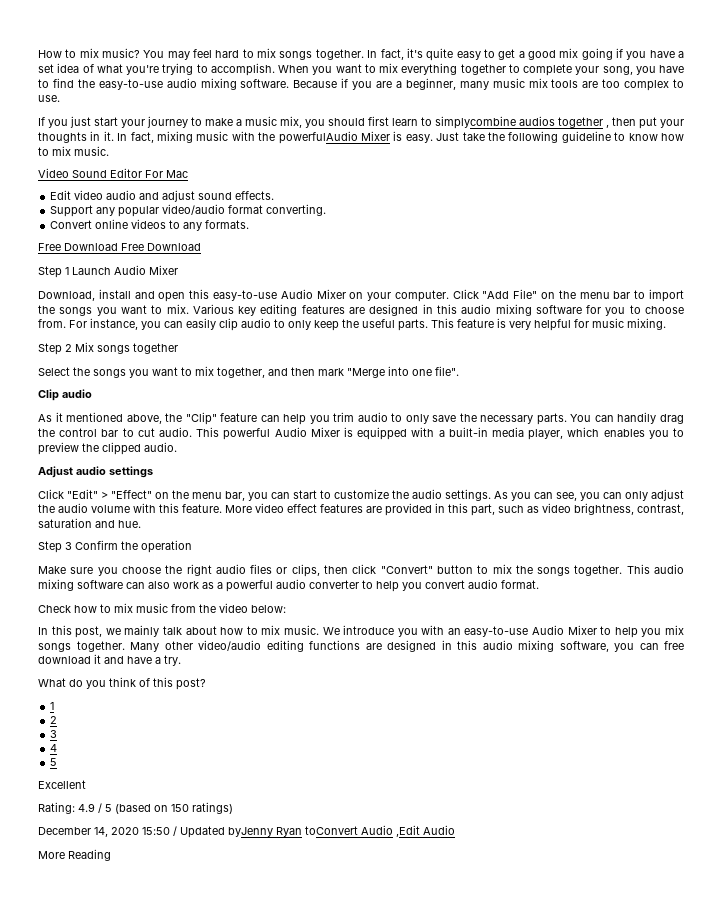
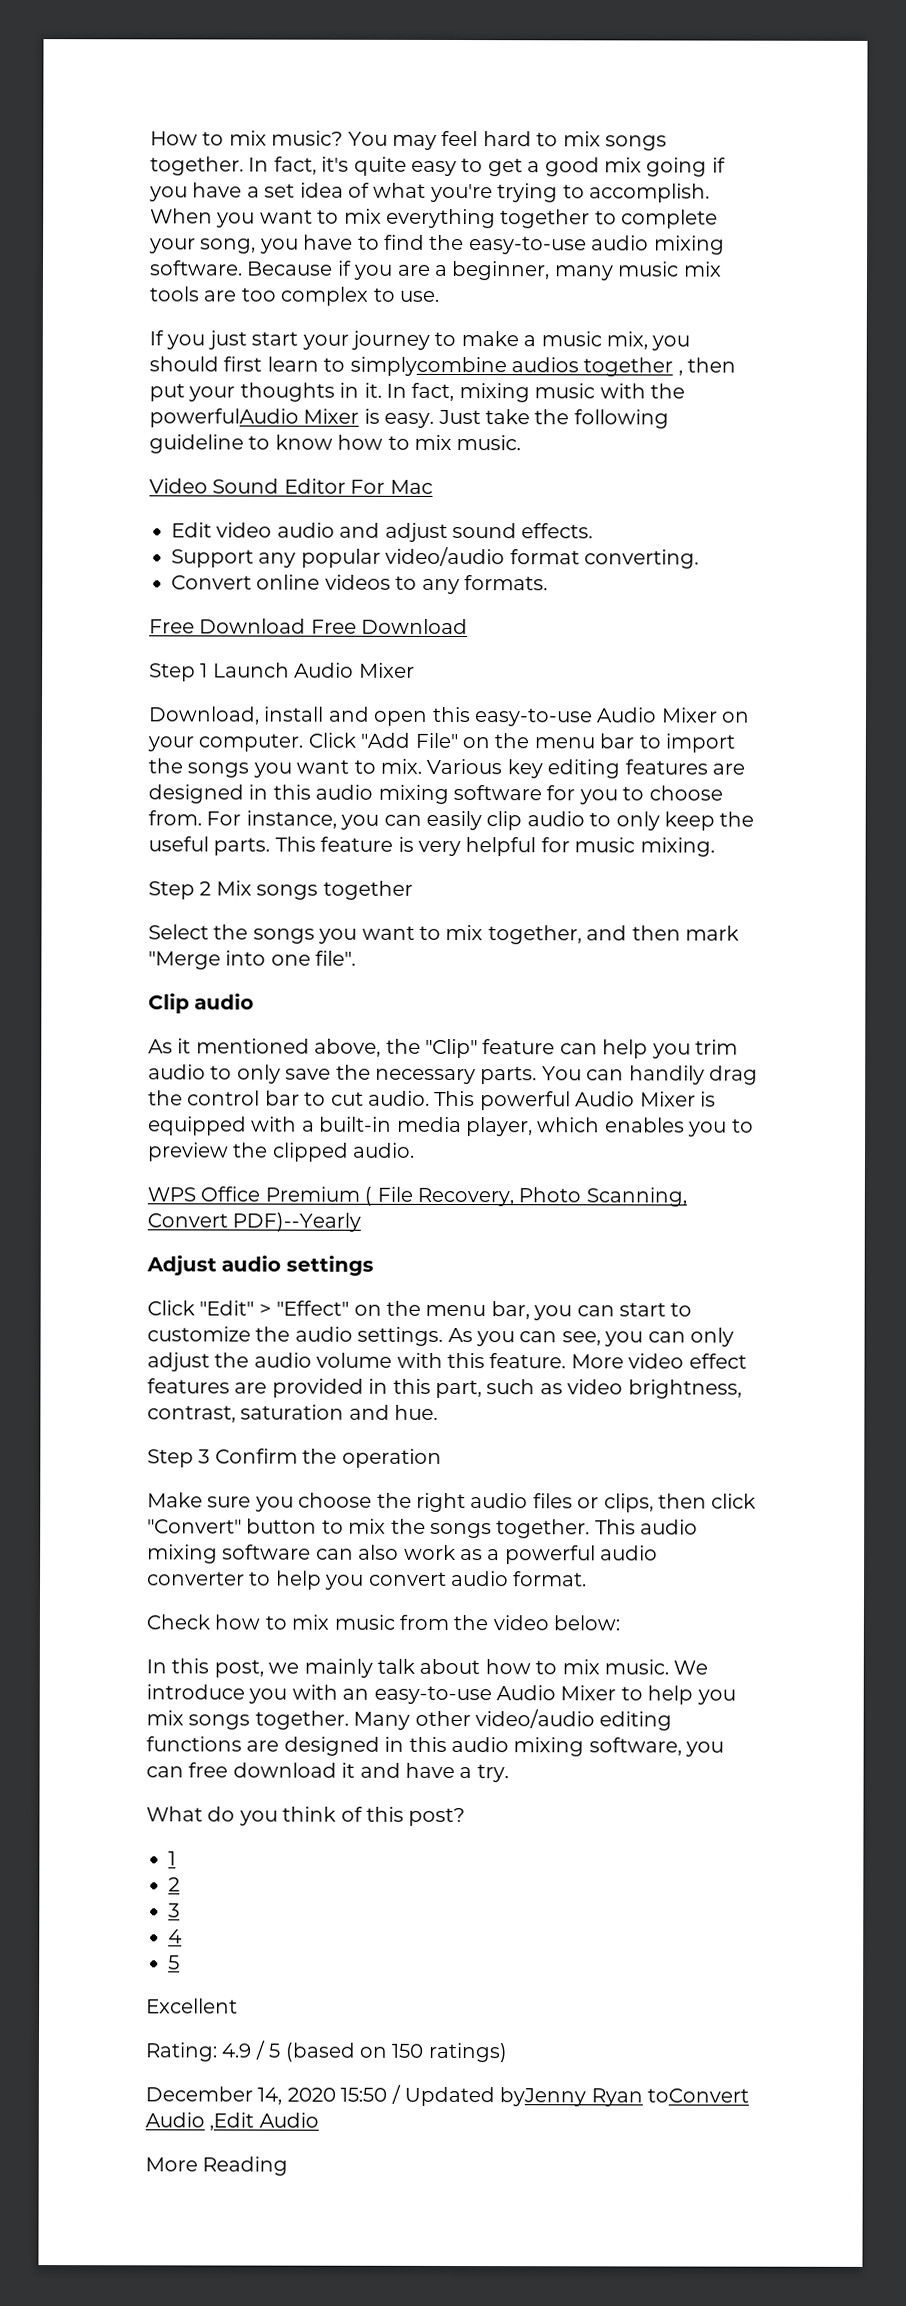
+ WPS Office Premium ( File Recovery, Photo Scanning, Convert PDF)--Yearly

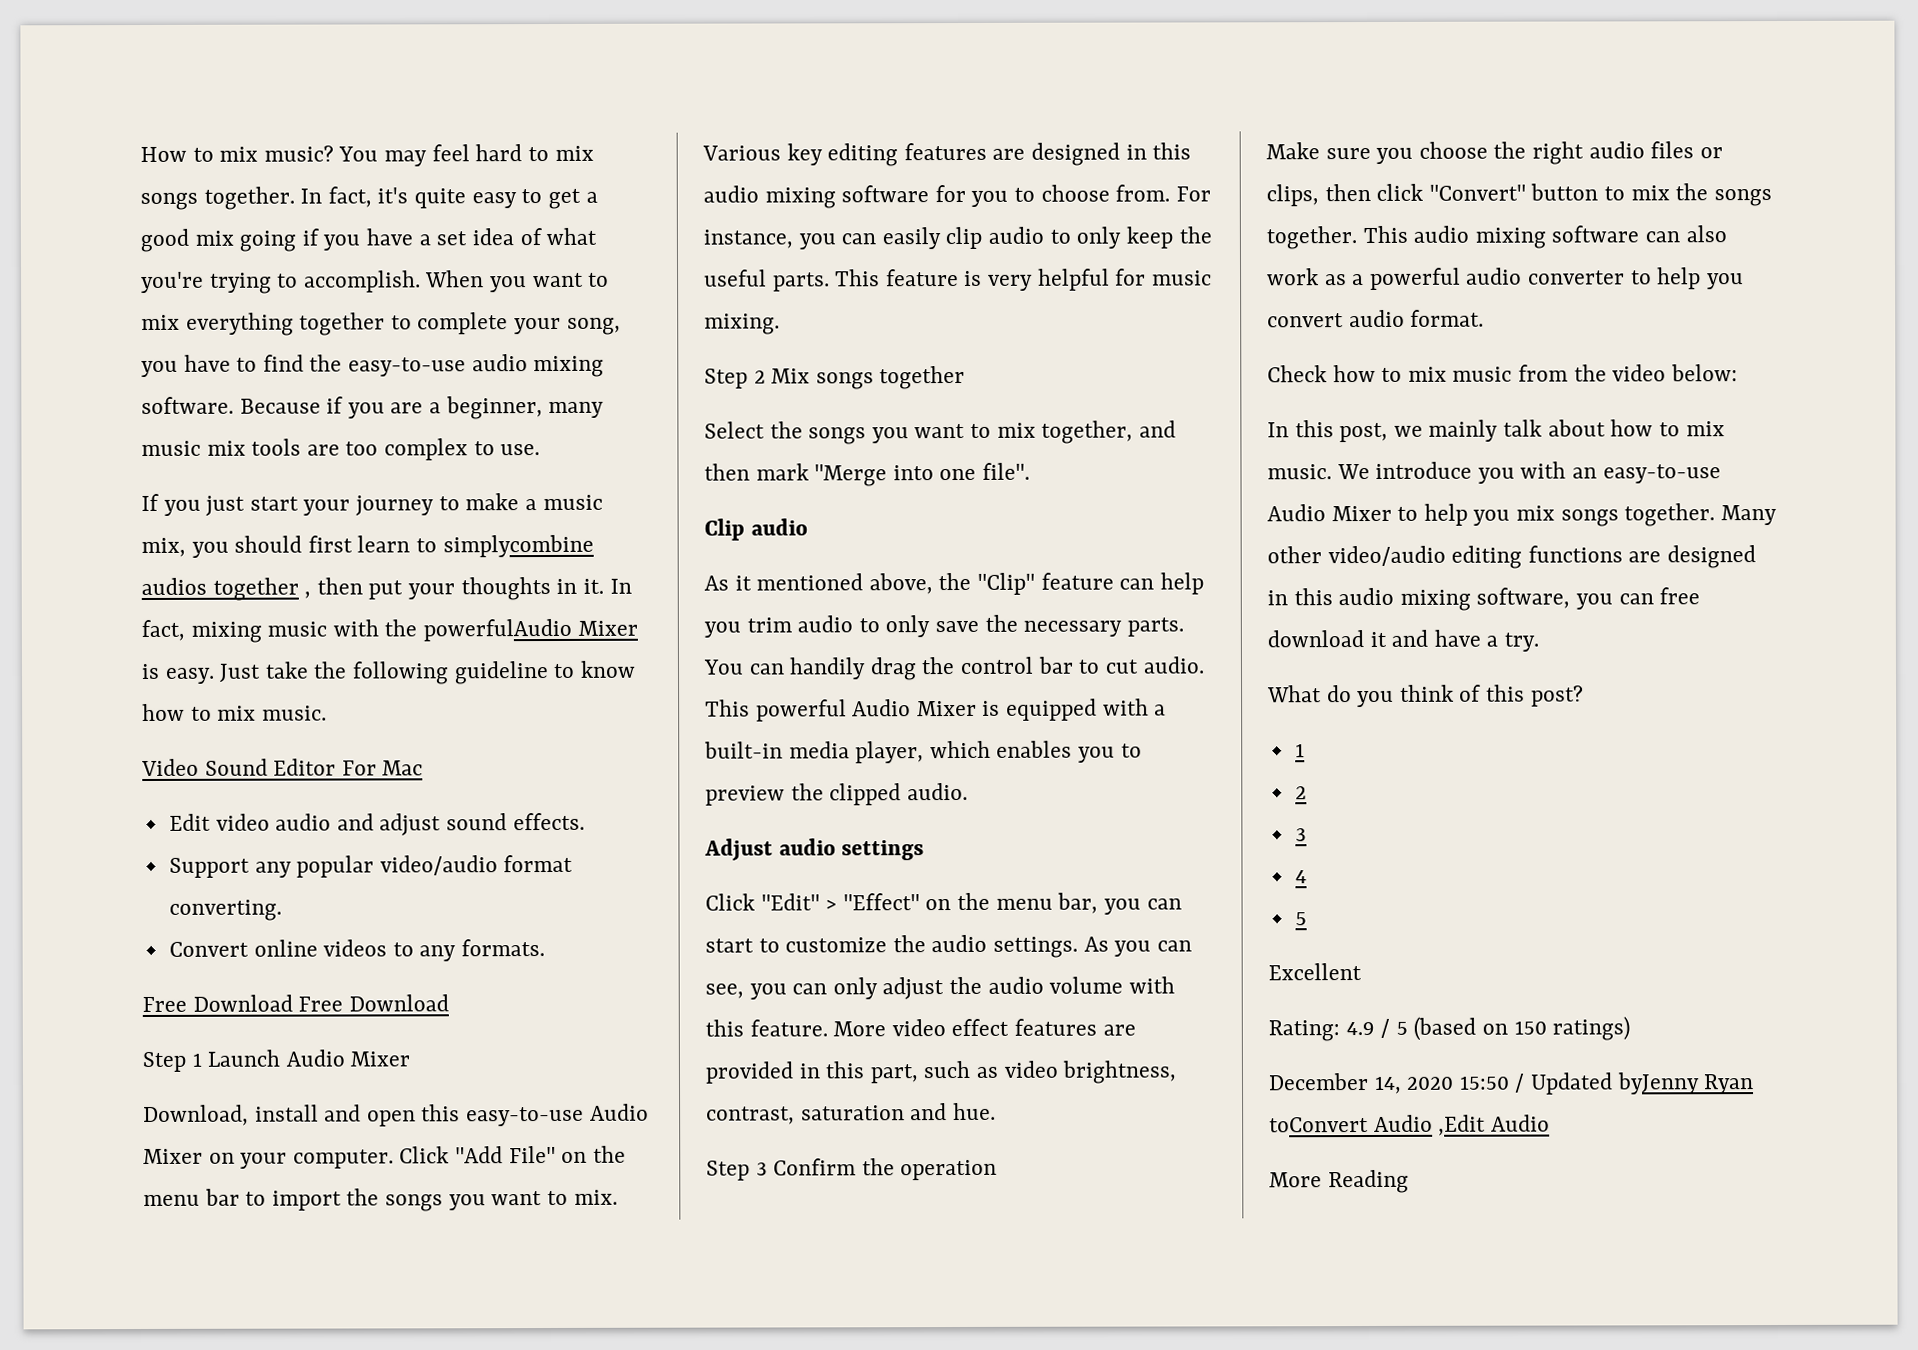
- WPS Office Premium ( File Recovery, Photo Scanning, Convert PDF)--Yearly

